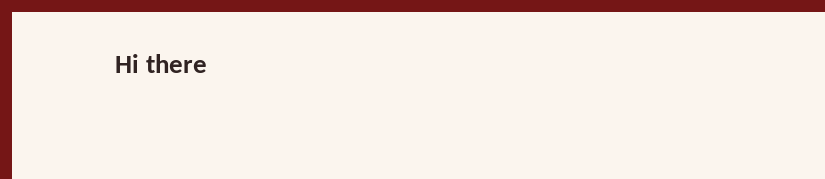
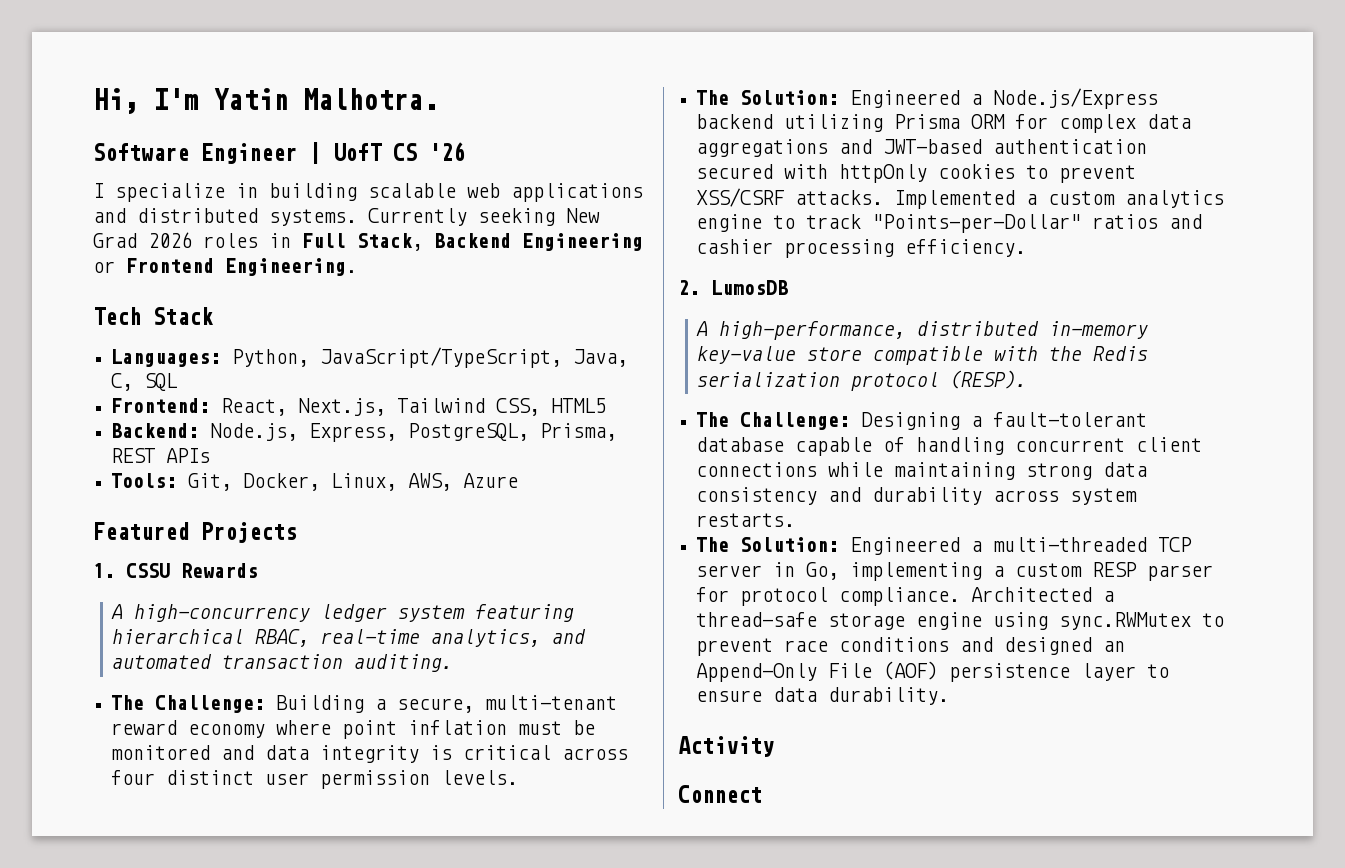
- Hi there
+ Hi, I'm Yatin Malhotra.
+ Software Engineer | UofT CS '26
+ I specialize in building scalable web applications and distributed systems. Currently seeking New Grad 2026 roles in Full Stack, Backend Engineering or Frontend Engineering.
+ Tech Stack
+ Languages: Python, JavaScript/TypeScript, Java, C, SQL
+ Frontend: React, Next.js, Tailwind CSS, HTML5
+ Backend: Node.js, Express, PostgreSQL, Prisma, REST APIs
+ Tools: Git, Docker, Linux, AWS, Azure
+ Featured Projects
+ 1. CSSU Rewards
+ A high-concurrency ledger system featuring hierarchical RBAC, real-time analytics, and automated transaction auditing.
+ The Challenge: Building a secure, multi-tenant reward economy where point inflation must be monitored and data integrity is critical across four distinct user permission levels.
+ The Solution: Engineered a Node.js/Express backend utilizing Prisma ORM for complex data aggregations and JWT-based authentication secured with httpOnly cookies to prevent XSS/CSRF attacks. Implemented a custom analytics engine to track "Points-per-Dollar" ratios and cashier processing efficiency.
+ 2. LumosDB
+ A high-performance, distributed in-memory key-value store compatible with the Redis serialization protocol (RESP).
+ The Challenge: Designing a fault-tolerant database capable of handling concurrent client connections while maintaining strong data consistency and durability across system restarts.
+ The Solution: Engineered a multi-threaded TCP server in Go, implementing a custom RESP parser for protocol compliance. Architected a thread-safe storage engine using sync.RWMutex to prevent race conditions and designed an Append-Only File (AOF) persistence layer to ensure data durability.
+ Activity
+ Connect

